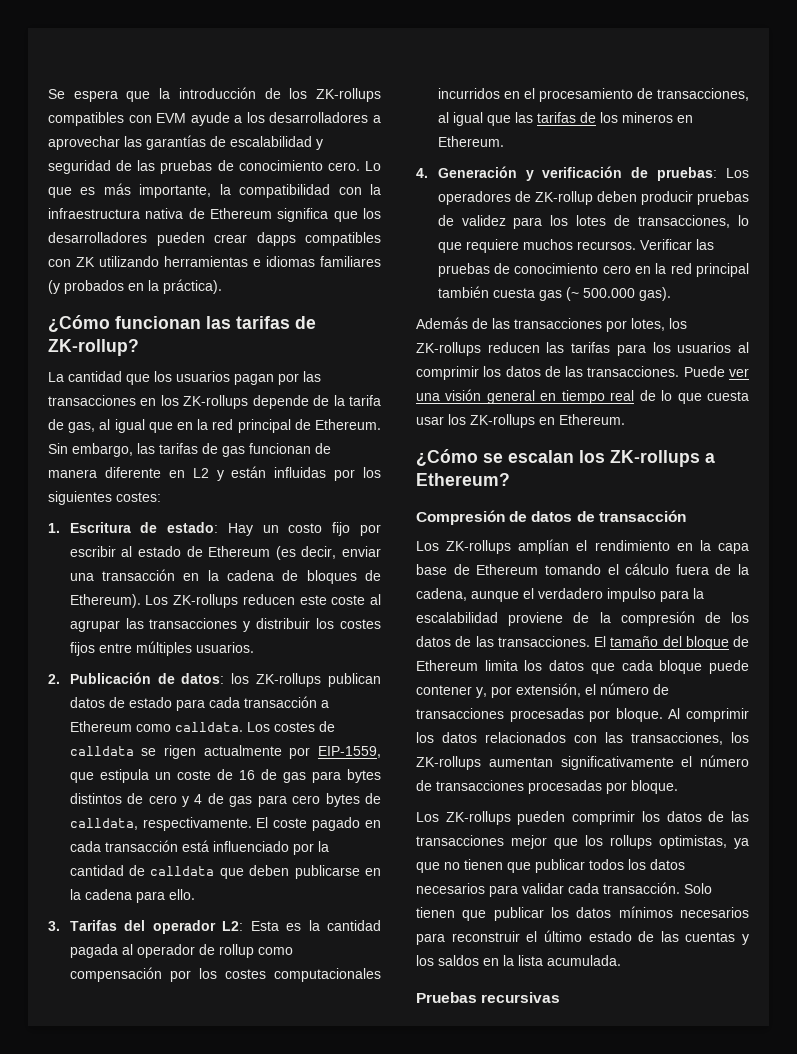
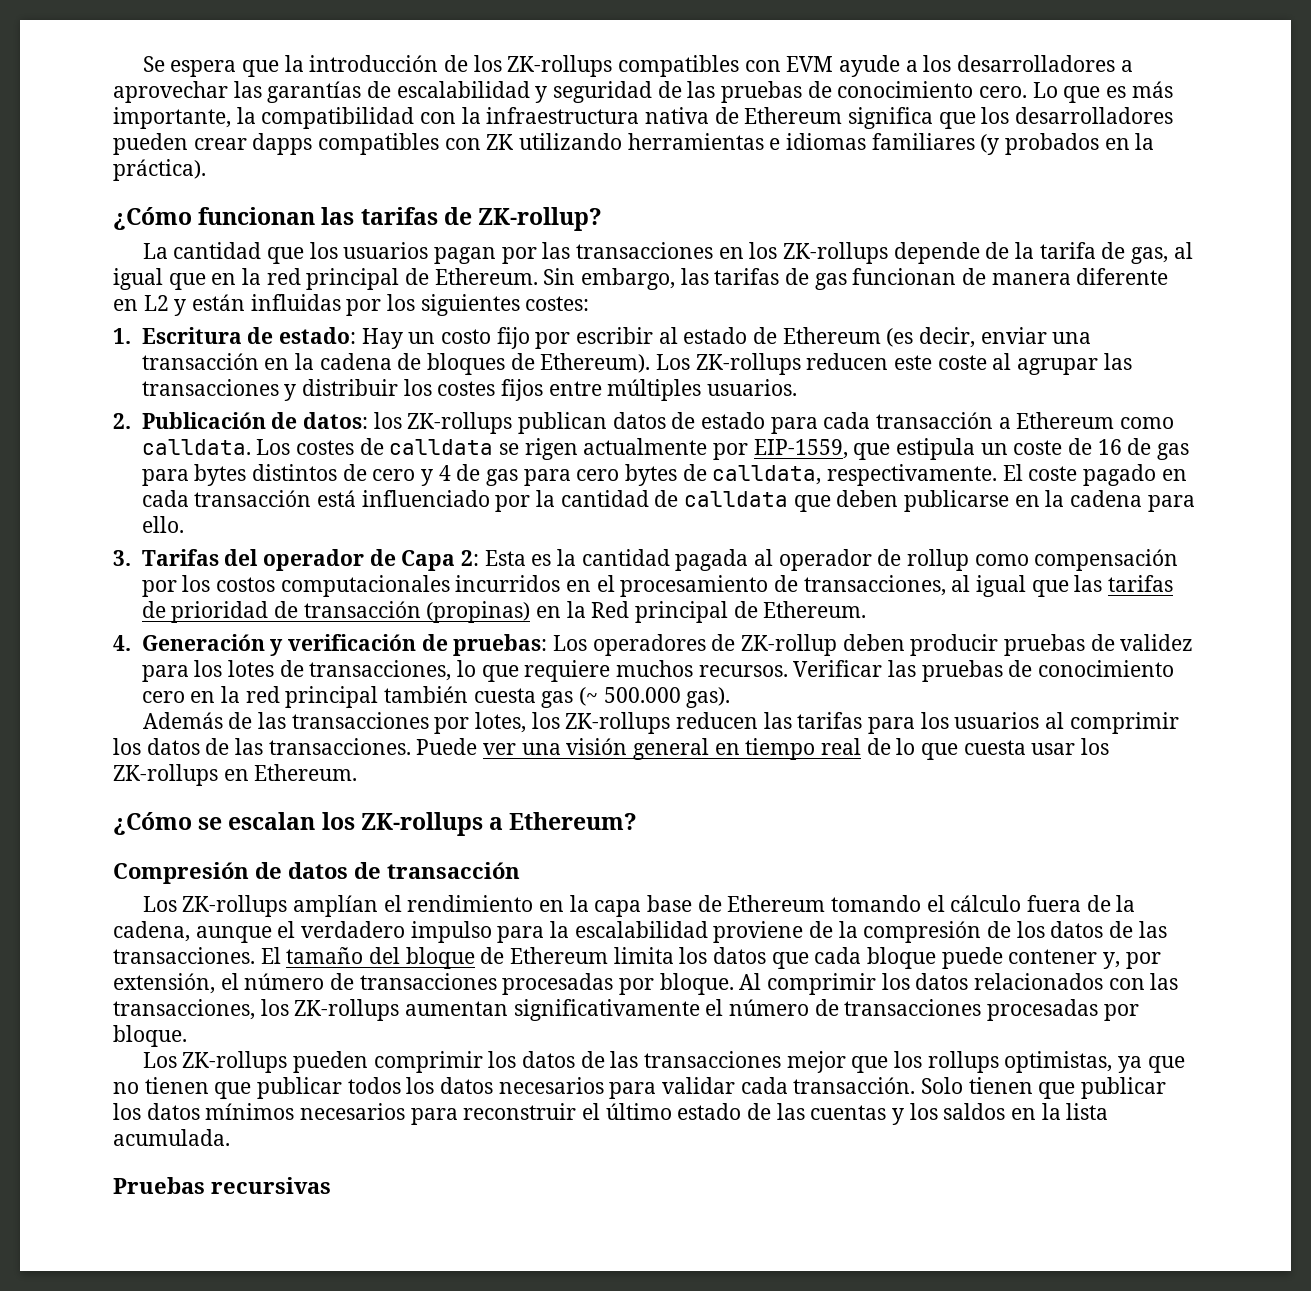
- 3. Tarifas del operador L2: Esta es la cantidad pagada al operador de rollup como compensación por los costes computacionales incurridos en el procesamiento de transacciones, al igual que las tarifas de los mineros en Ethereum.
+ 3. Tarifas del operador de Capa 2: Esta es la cantidad pagada al operador de rollup como compensación por los costos computacionales incurridos en el procesamiento de transacciones, al igual que las tarifas de prioridad de transacción (propinas) en la Red principal de Ethereum.

